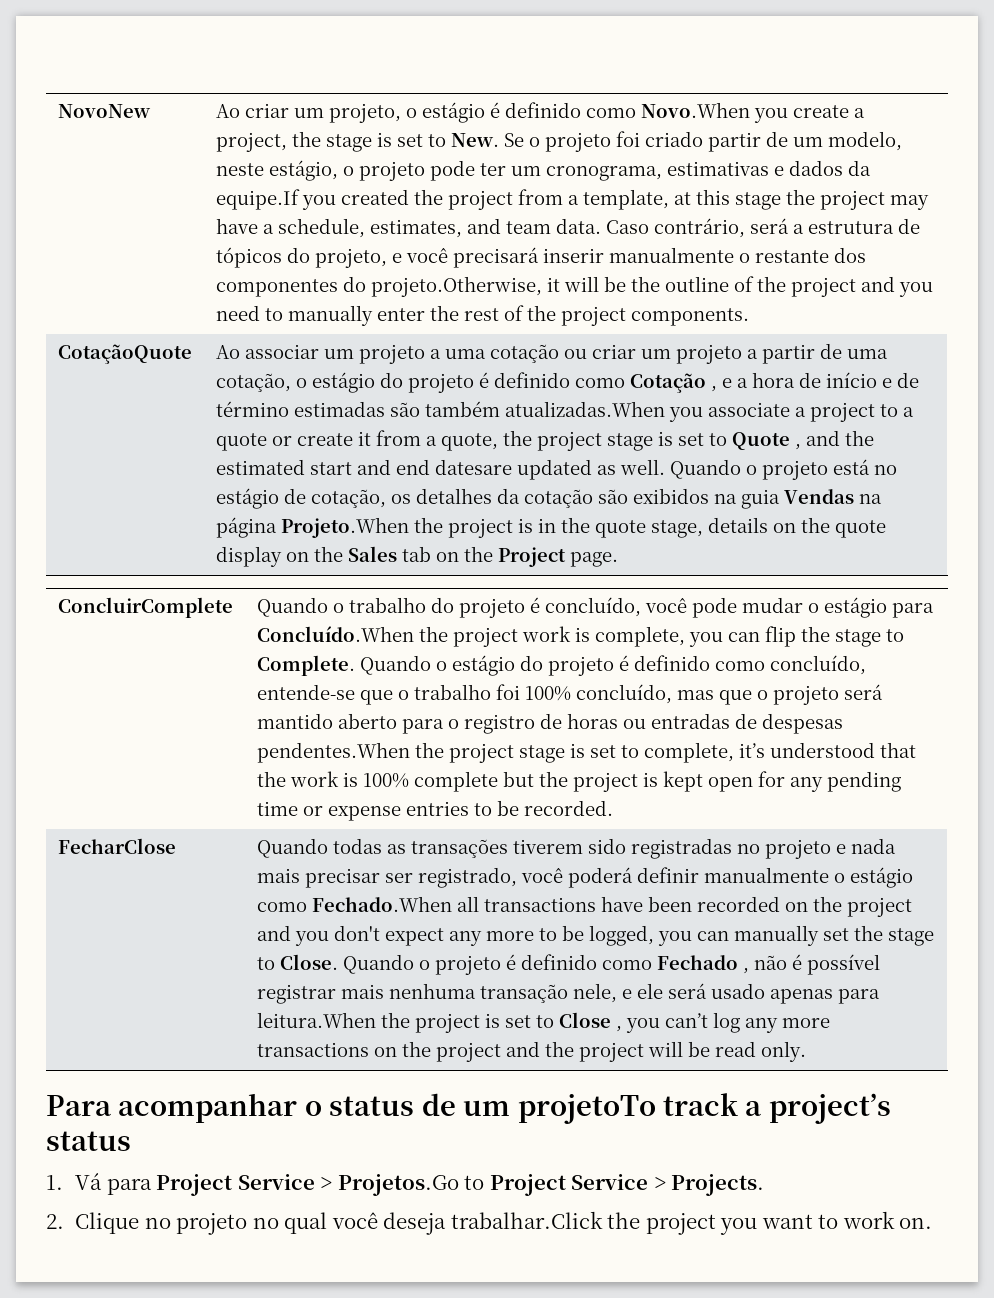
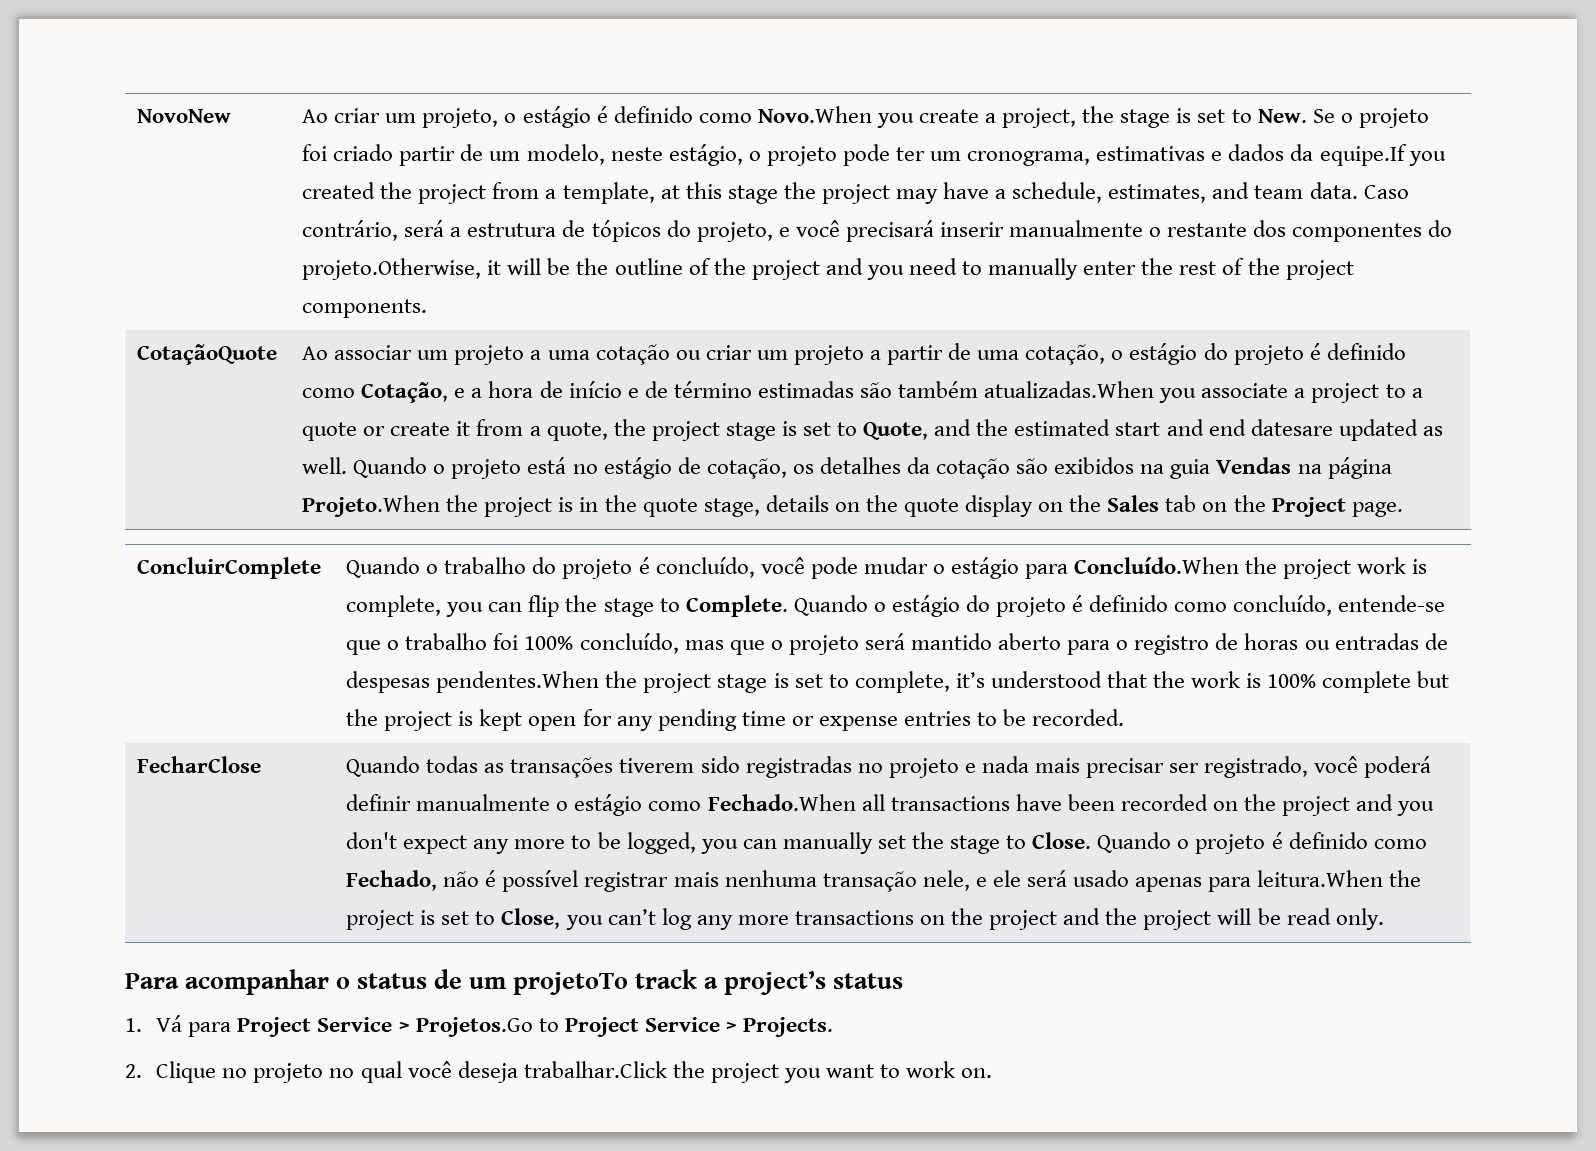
- Ao associar um projeto a uma cotação ou criar um projeto a partir de uma cotação, o estágio do projeto é definido como Cotação , e a hora de início e de término estimadas são também atualizadas.When you associate a project to a quote or create it from a quote, the project stage is set to Quote , and the estimated start and end datesare updated as well.
+ Ao associar um projeto a uma cotação ou criar um projeto a partir de uma cotação, o estágio do projeto é definido como Cotação, e a hora de início e de término estimadas são também atualizadas.When you associate a project to a quote or create it from a quote, the project stage is set to Quote, and the estimated start and end datesare updated as well.
- Quando o projeto é definido como Fechado , não é possível registrar mais nenhuma transação nele, e ele será usado apenas para leitura.When the project is set to Close , you can’t log any more transactions on the project and the project will be read only.
+ Quando o projeto é definido como Fechado, não é possível registrar mais nenhuma transação nele, e ele será usado apenas para leitura.When the project is set to Close, you can’t log any more transactions on the project and the project will be read only.

